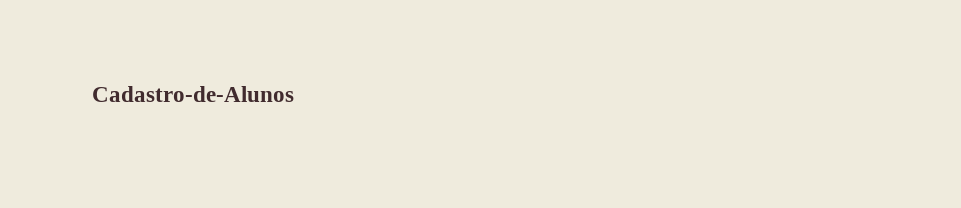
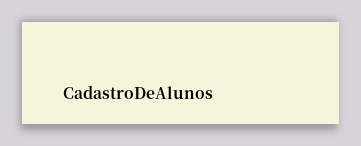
- Cadastro-de-Alunos
+ CadastroDeAlunos

